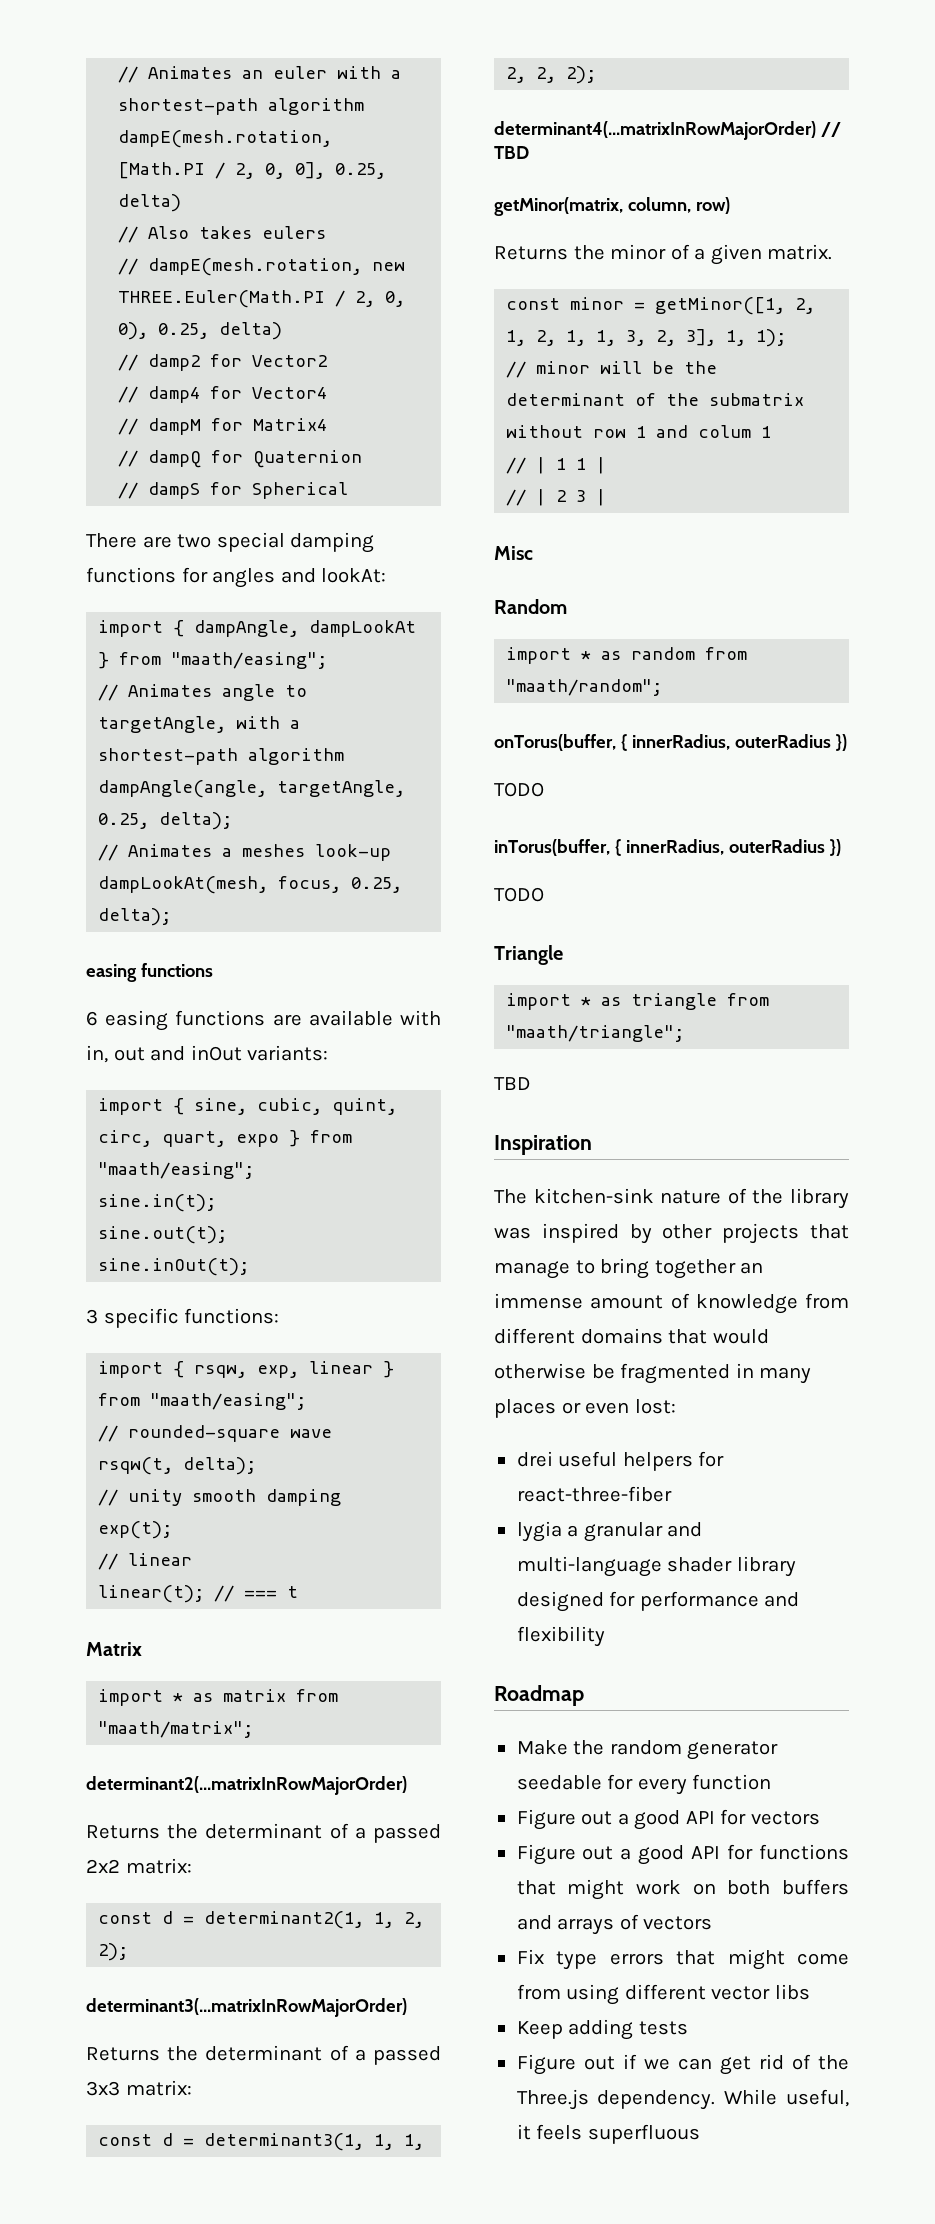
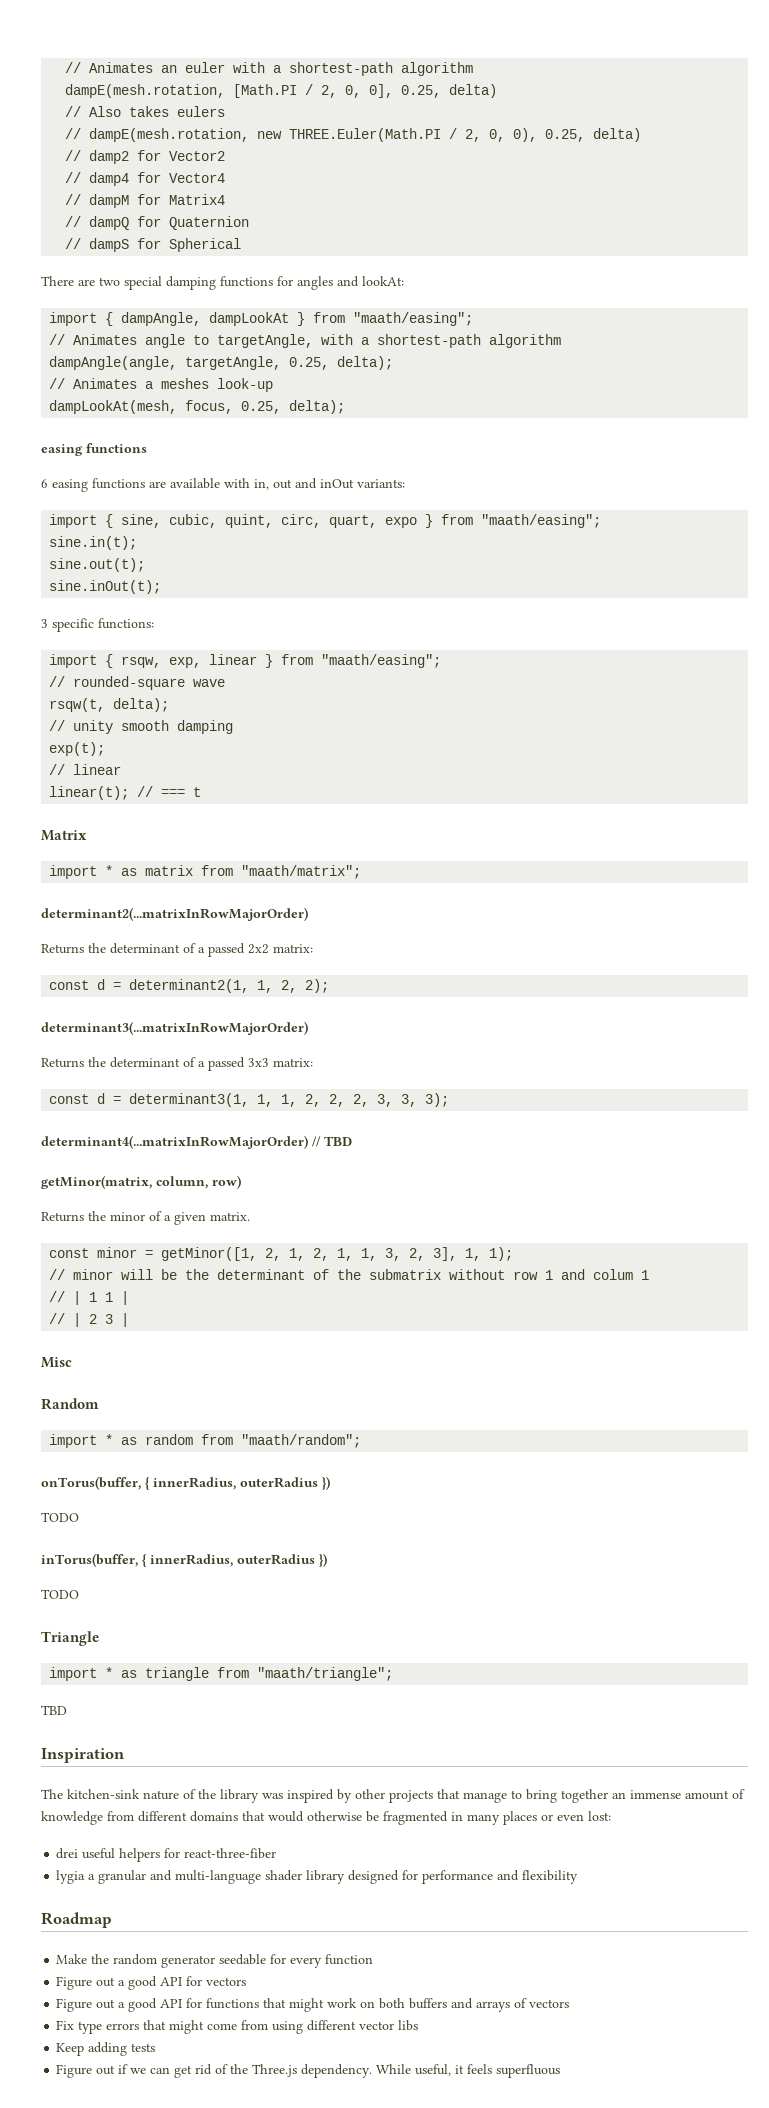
- const d = determinant3(1, 1, 1, 2, 2, 2);
+ const d = determinant3(1, 1, 1, 2, 2, 2, 3, 3, 3);

